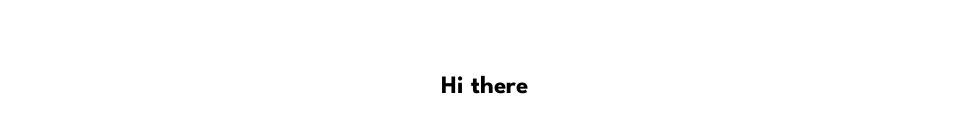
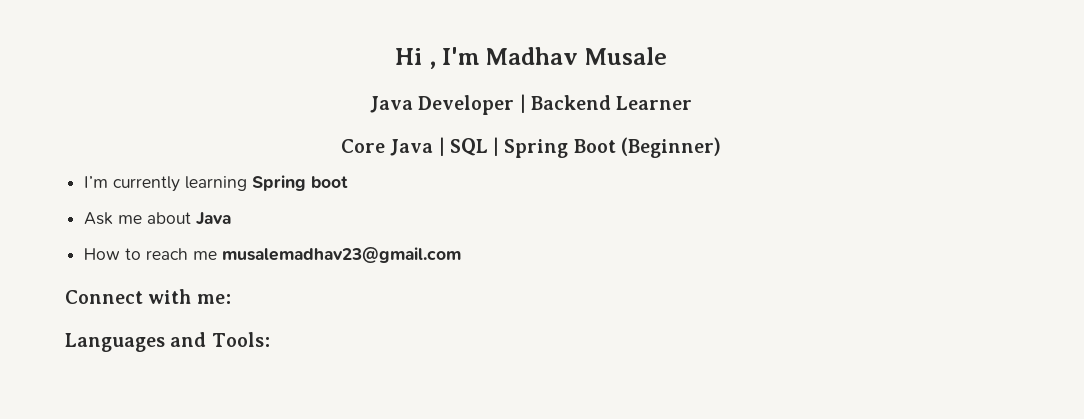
- Hi there
+ Hi , I'm Madhav Musale
+ Java Developer | Backend Learner
+ Core Java | SQL | Spring Boot (Beginner)
+ I’m currently learning Spring boot
+ Ask me about Java
+ How to reach me musalemadhav23@gmail.com
+ Connect with me:
+ Languages and Tools:

